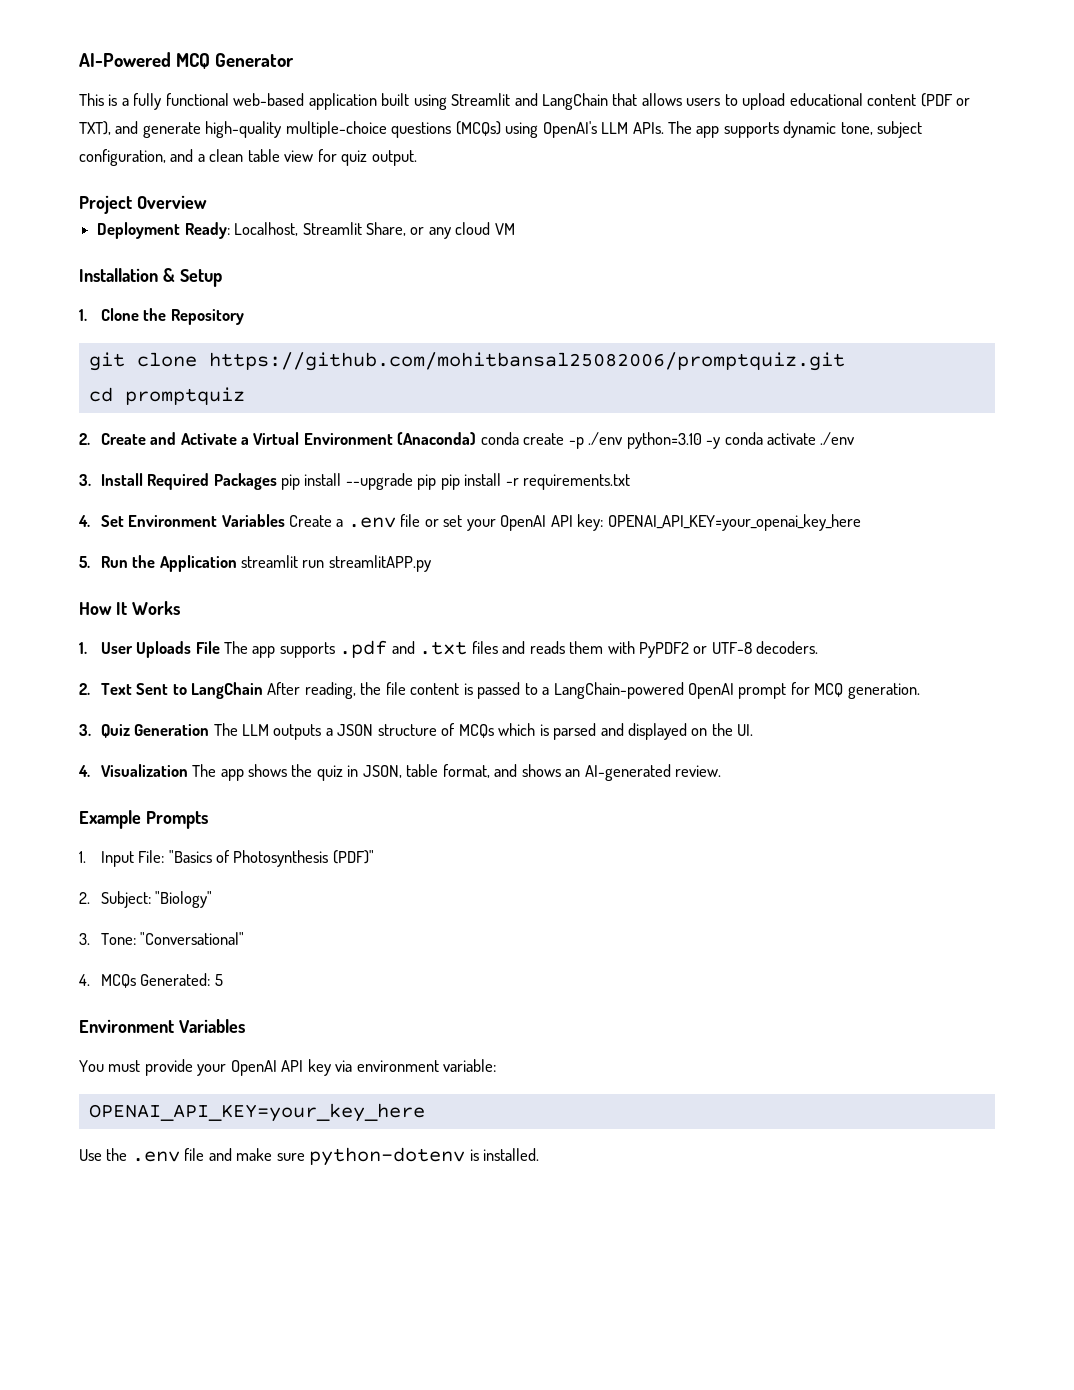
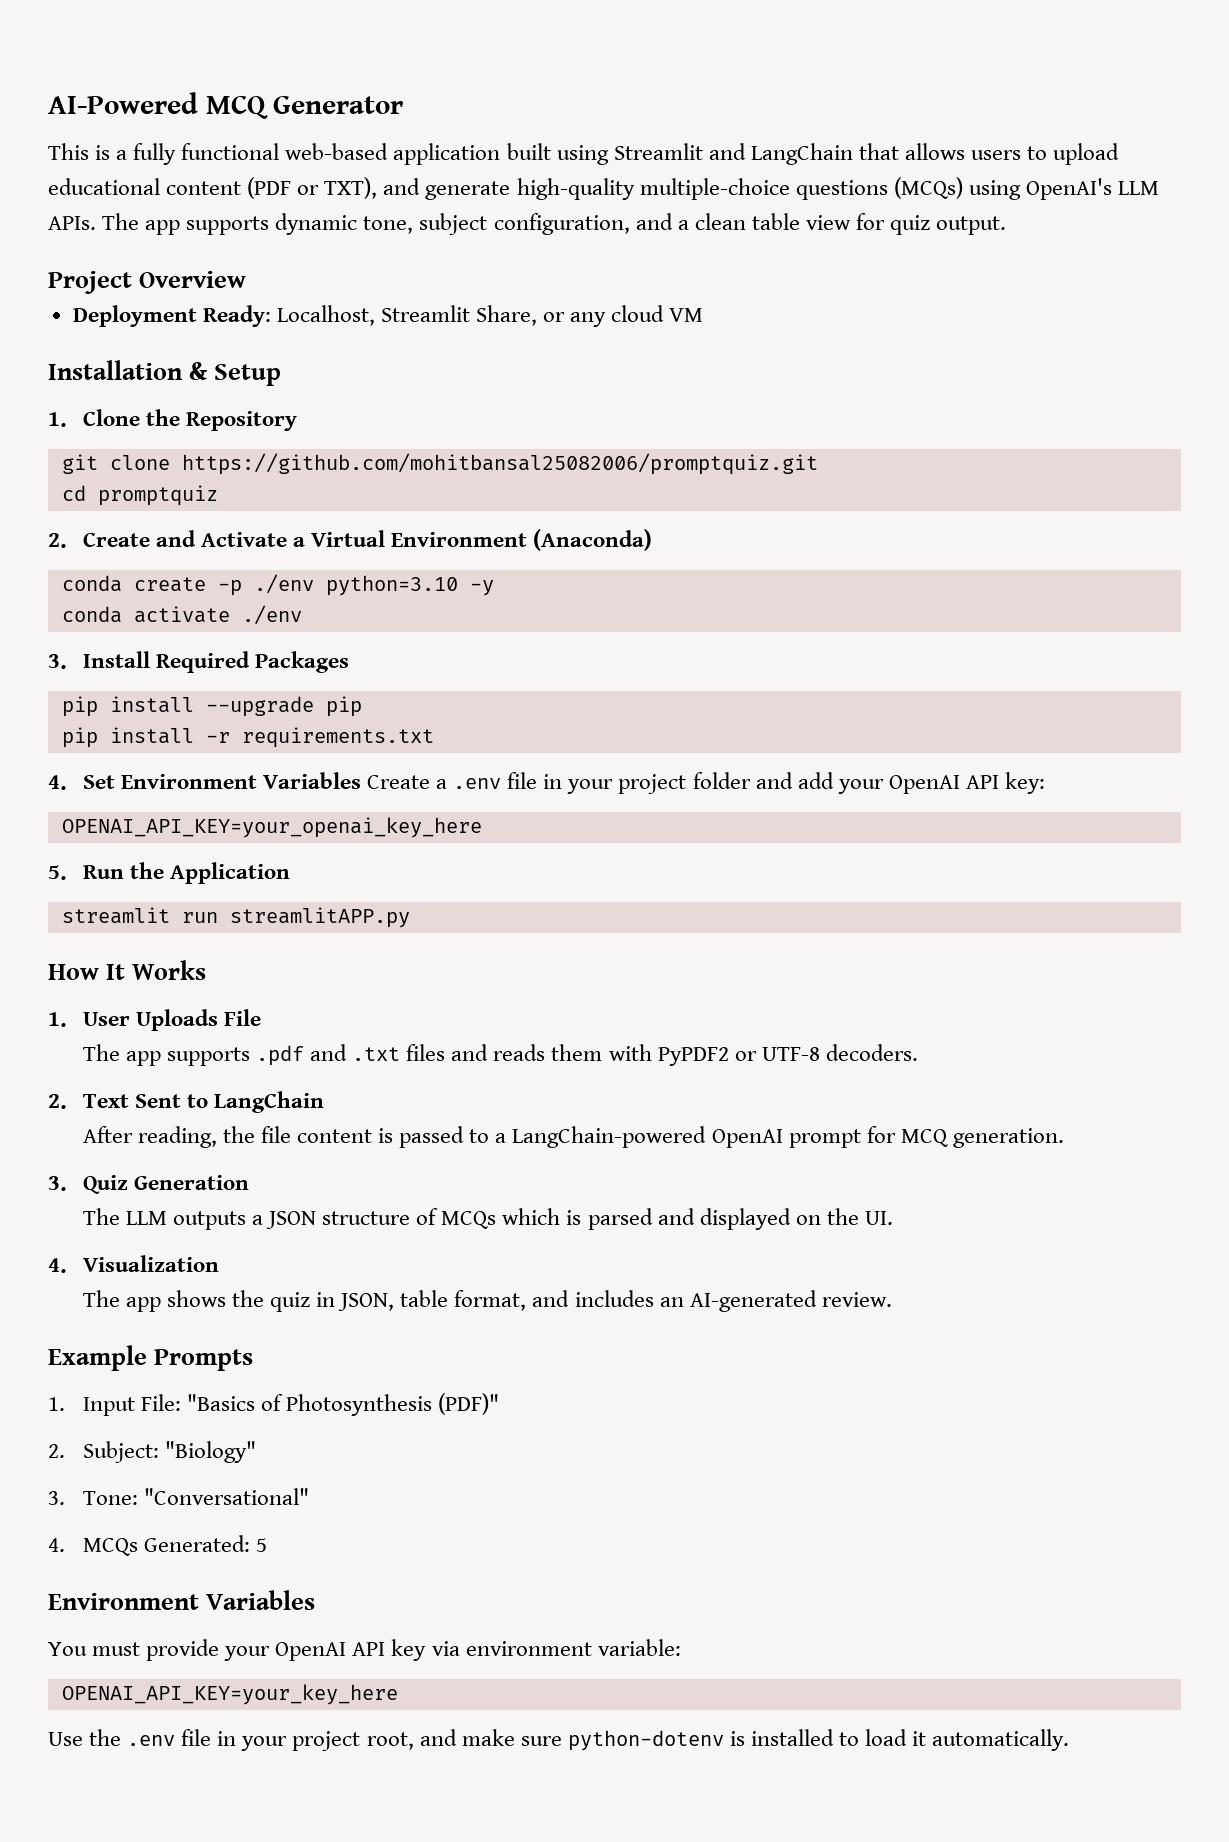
- 2. Create and Activate a Virtual Environment (Anaconda) conda create -p ./env python=3.10 -y conda activate ./env
+ 2. Create and Activate a Virtual Environment (Anaconda)
+ conda create -p ./env python=3.10 -y
+ conda activate ./env
- 3. Install Required Packages pip install --upgrade pip pip install -r requirements.txt
+ 3. Install Required Packages
+ pip install --upgrade pip
+ pip install -r requirements.txt
- 4. Set Environment Variables Create a .env file or set your OpenAI API key: OPENAI_API_KEY=your_openai_key_here
+ 4. Set Environment Variables Create a .env file in your project folder and add your OpenAI API key:
+ OPENAI_API_KEY=your_openai_key_here
- 5. Run the Application streamlit run streamlitAPP.py
+ 5. Run the Application
+ streamlit run streamlitAPP.py
- 1. User Uploads File The app supports .pdf and .txt files and reads them with PyPDF2 or UTF-8 decoders.
+ 1. User Uploads File
+ The app supports .pdf and .txt files and reads them with PyPDF2 or UTF-8 decoders.
- 2. Text Sent to LangChain After reading, the file content is passed to a LangChain-powered OpenAI prompt for MCQ generation.
+ 2. Text Sent to LangChain
+ After reading, the file content is passed to a LangChain-powered OpenAI prompt for MCQ generation.
- 3. Quiz Generation The LLM outputs a JSON structure of MCQs which is parsed and displayed on the UI.
+ 3. Quiz Generation
+ The LLM outputs a JSON structure of MCQs which is parsed and displayed on the UI.
- 4. Visualization The app shows the quiz in JSON, table format, and shows an AI-generated review.
+ 4. Visualization
+ The app shows the quiz in JSON, table format, and includes an AI-generated review.
- Use the .env file and make sure python-dotenv is installed.
+ Use the .env file in your project root, and make sure python-dotenv is installed to load it automatically.

